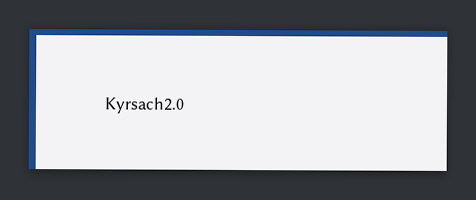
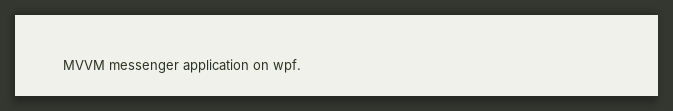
- Kyrsach2.0
+ MVVM messenger application on wpf.

